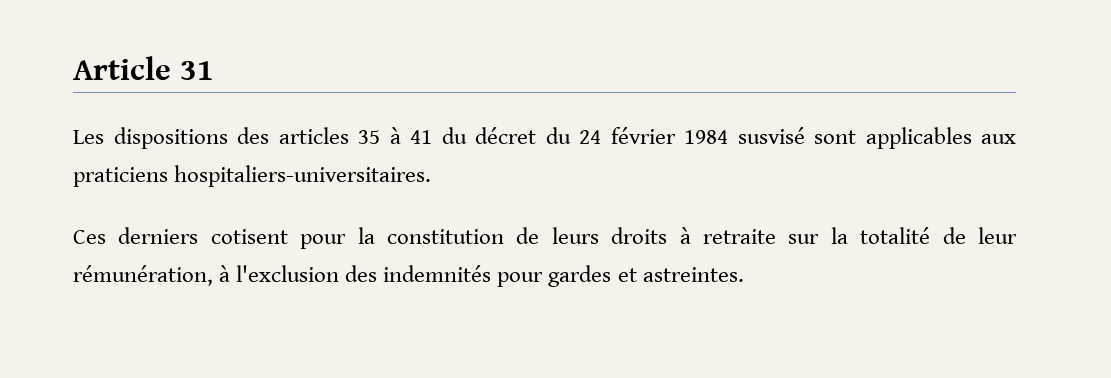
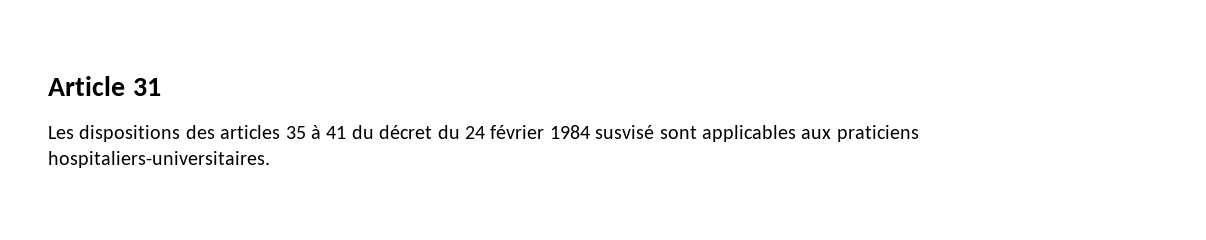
- Ces derniers cotisent pour la constitution de leurs droits à retraite sur la totalité de leur rémunération, à l'exclusion des indemnités pour gardes et astreintes.

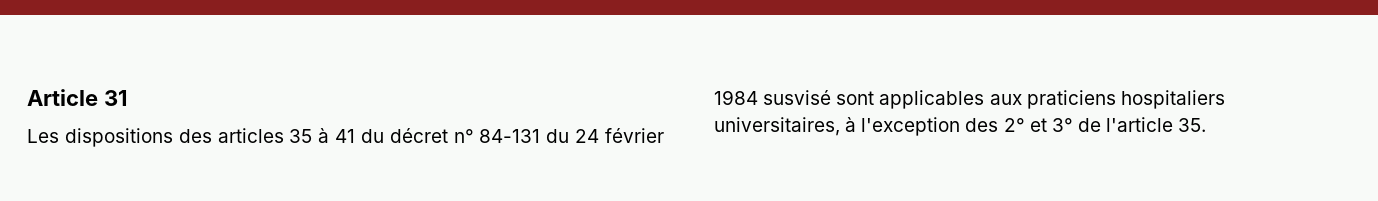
- Les dispositions des articles 35 à 41 du décret du 24 février 1984 susvisé sont applicables aux praticiens hospitaliers-universitaires.
+ Les dispositions des articles 35 à 41 du décret n° 84-131 du 24 février 1984 susvisé sont applicables aux praticiens hospitaliers universitaires, à l'exception des 2° et 3° de l'article 35.

